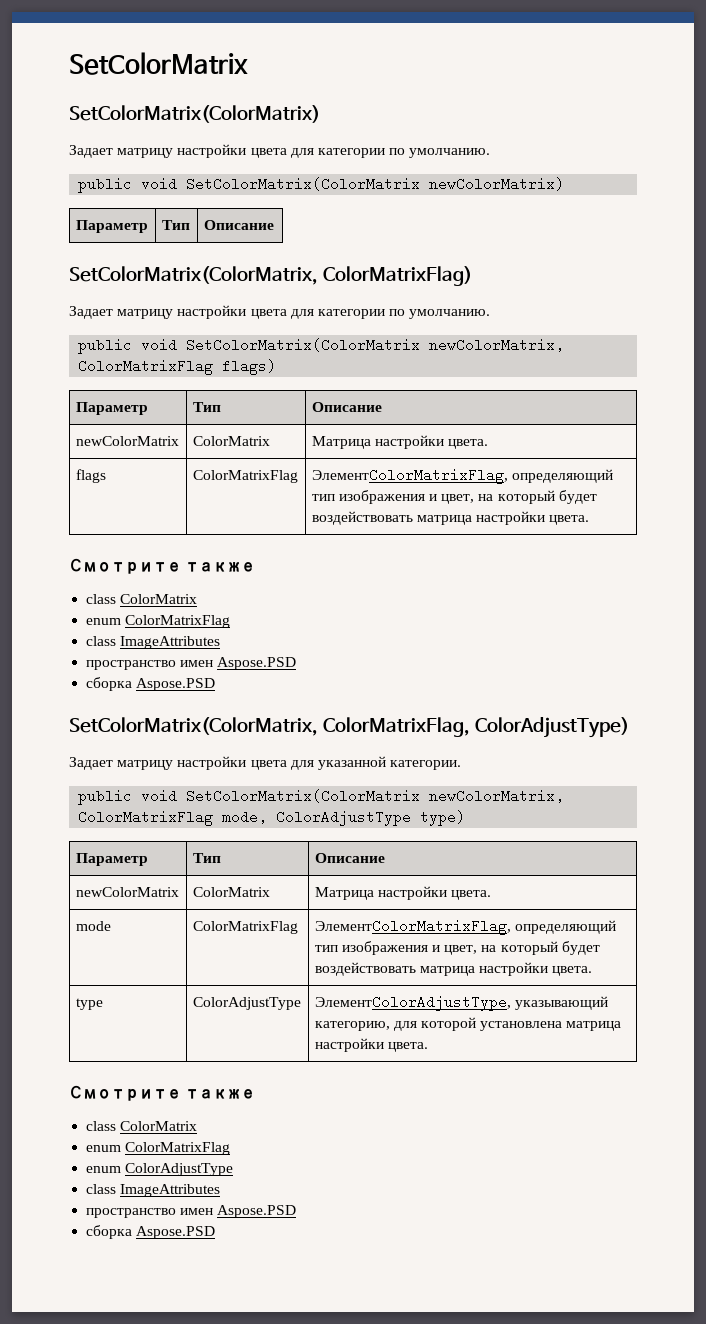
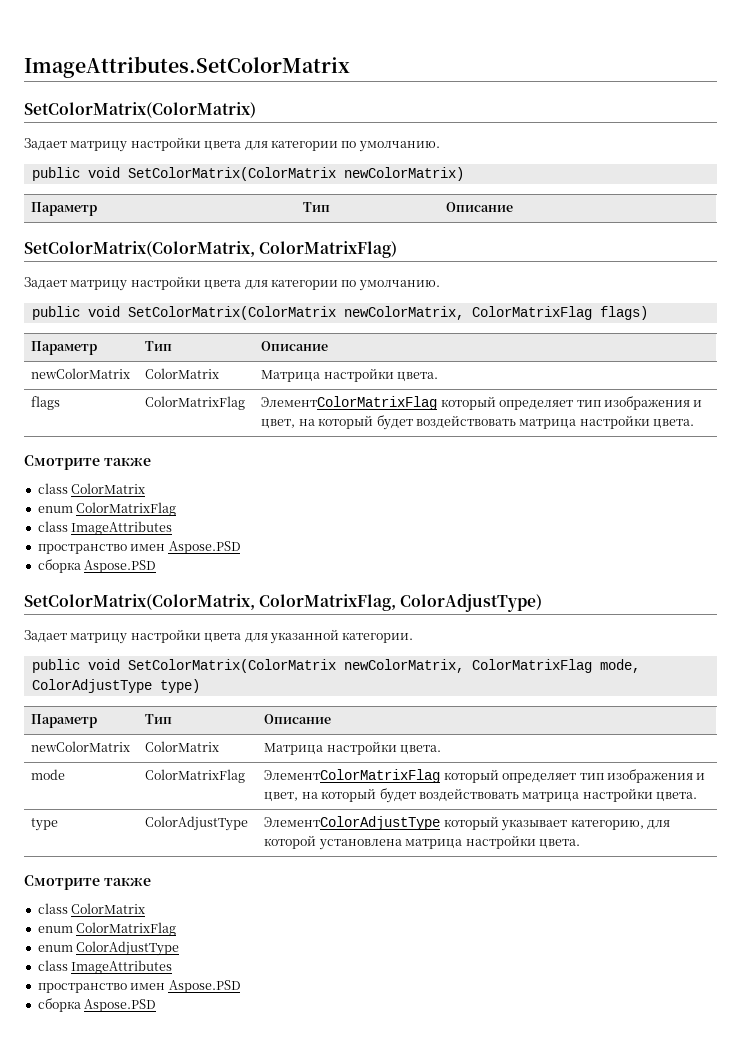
- SetColorMatrix
+ ImageAttributes.SetColorMatrix
- flags | ColorMatrixFlag | ЭлементColorMatrixFlag, определяющий тип изображения и цвет, на который будет воздействовать матрица настройки цвета.
+ flags | ColorMatrixFlag | ЭлементColorMatrixFlag который определяет тип изображения и цвет, на который будет воздействовать матрица настройки цвета.
- mode | ColorMatrixFlag | ЭлементColorMatrixFlag, определяющий тип изображения и цвет, на который будет воздействовать матрица настройки цвета.
+ mode | ColorMatrixFlag | ЭлементColorMatrixFlag который определяет тип изображения и цвет, на который будет воздействовать матрица настройки цвета.
- type | ColorAdjustType | ЭлементColorAdjustType, указывающий категорию, для которой установлена матрица настройки цвета.
+ type | ColorAdjustType | ЭлементColorAdjustType который указывает категорию, для которой установлена матрица настройки цвета.

